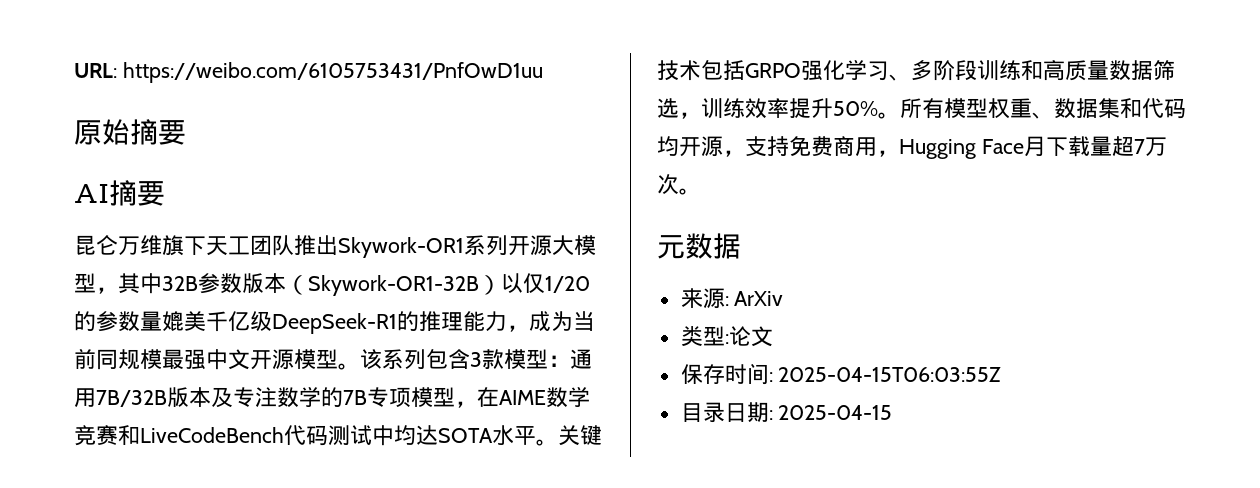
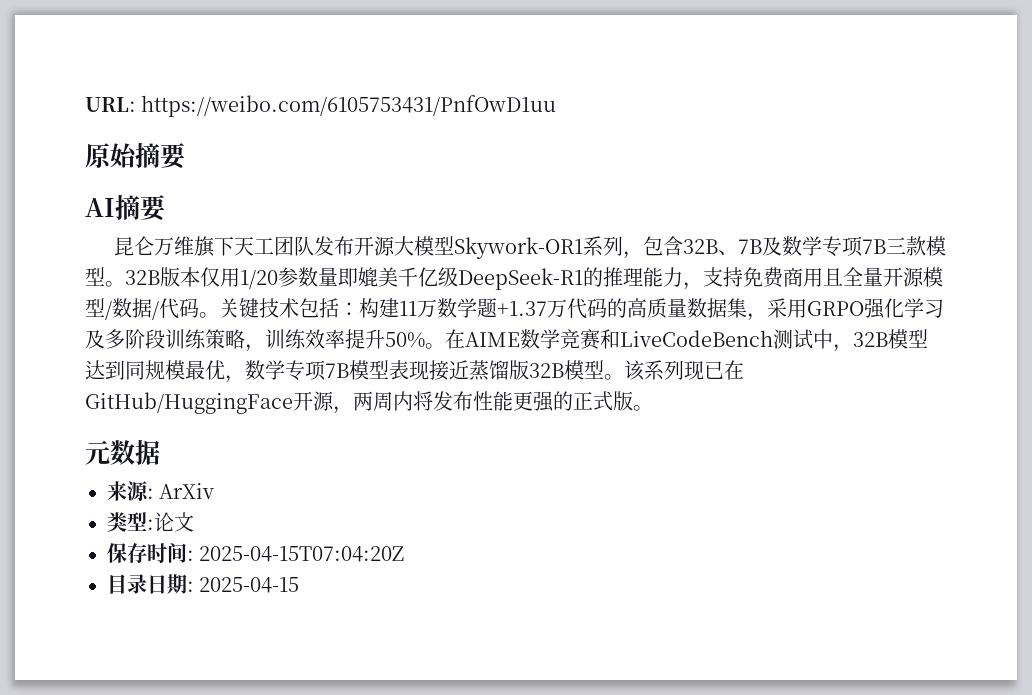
- 昆仑万维旗下天工团队推出Skywork-OR1系列开源大模型，其中32B参数版本（Skywork-OR1-32B）以仅1/20的参数量媲美千亿级DeepSeek-R1的推理能力，成为当前同规模最强中文开源模型。该系列包含3款模型：通用7B/32B版本及专注数学的7B专项模型，在AIME数学竞赛和LiveCodeBench代码测试中均达SOTA水平。关键技术包括GRPO强化学习、多阶段训练和高质量数据筛选，训练效率提升50%。
+ 昆仑万维旗下天工团队发布开源大模型Skywork-OR1系列，包含32B、7B及数学专项7B三款模型。32B版本仅用1/20参数量即媲美千亿级DeepSeek-R1的推理能力，支持免费商用且全量开源模型/数据/代码。关键技术包括：构建11万数学题+1.37万代码的高质量数据集，采用GRPO强化学习及多阶段训练策略，训练效率提升50%。
- 所有模型权重、数据集和代码均开源，支持免费商用，Hugging Face月下载量超7万次。
+ 在AIME数学竞赛和LiveCodeBench测试中，32B模型达到同规模最优，数学专项7B模型表现接近蒸馏版32B模型。该系列现已在GitHub/HuggingFace开源，两周内将发布性能更强的正式版。
- 保存时间: 2025-04-15T06:03:55Z
+ 保存时间: 2025-04-15T07:04:20Z

